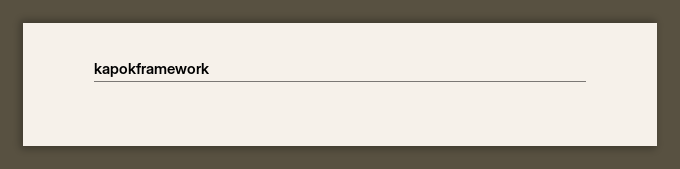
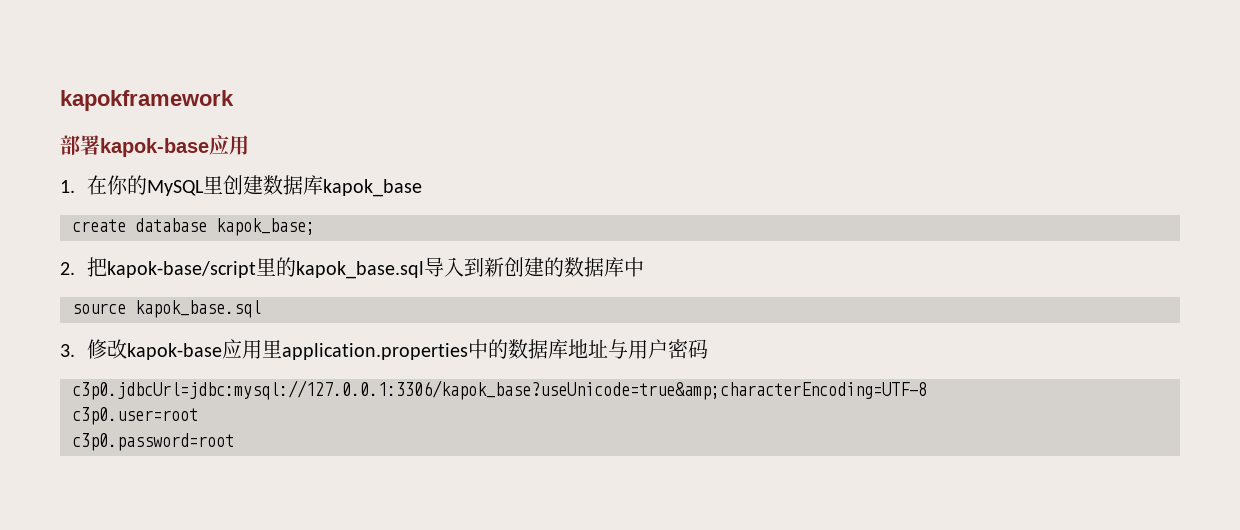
+ 部署kapok-base应用
+ 1.在你的MySQL里创建数据库kapok_base
+ create database kapok_base;
+ 2.把kapok-base/script里的kapok_base.sql导入到新创建的数据库中
+ source kapok_base.sql
+ 3.修改kapok-base应用里application.properties中的数据库地址与用户密码
+ c3p0.jdbcUrl=jdbc:mysql://127.0.0.1:3306/kapok_base?useUnicode=true&amp;characterEncoding=UTF-8
+ c3p0.user=root
+ c3p0.password=root

